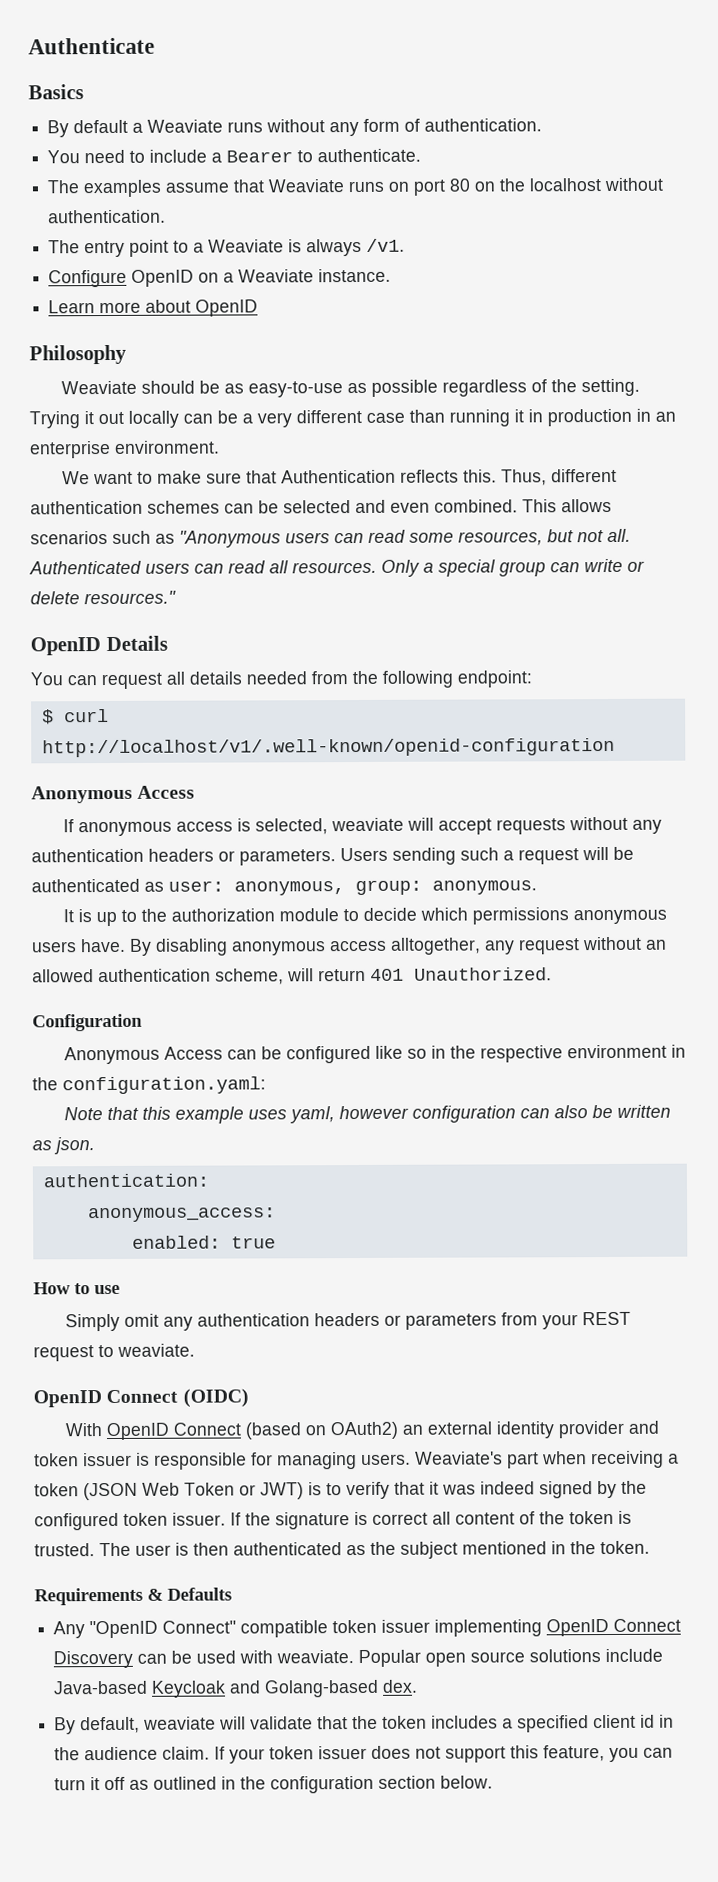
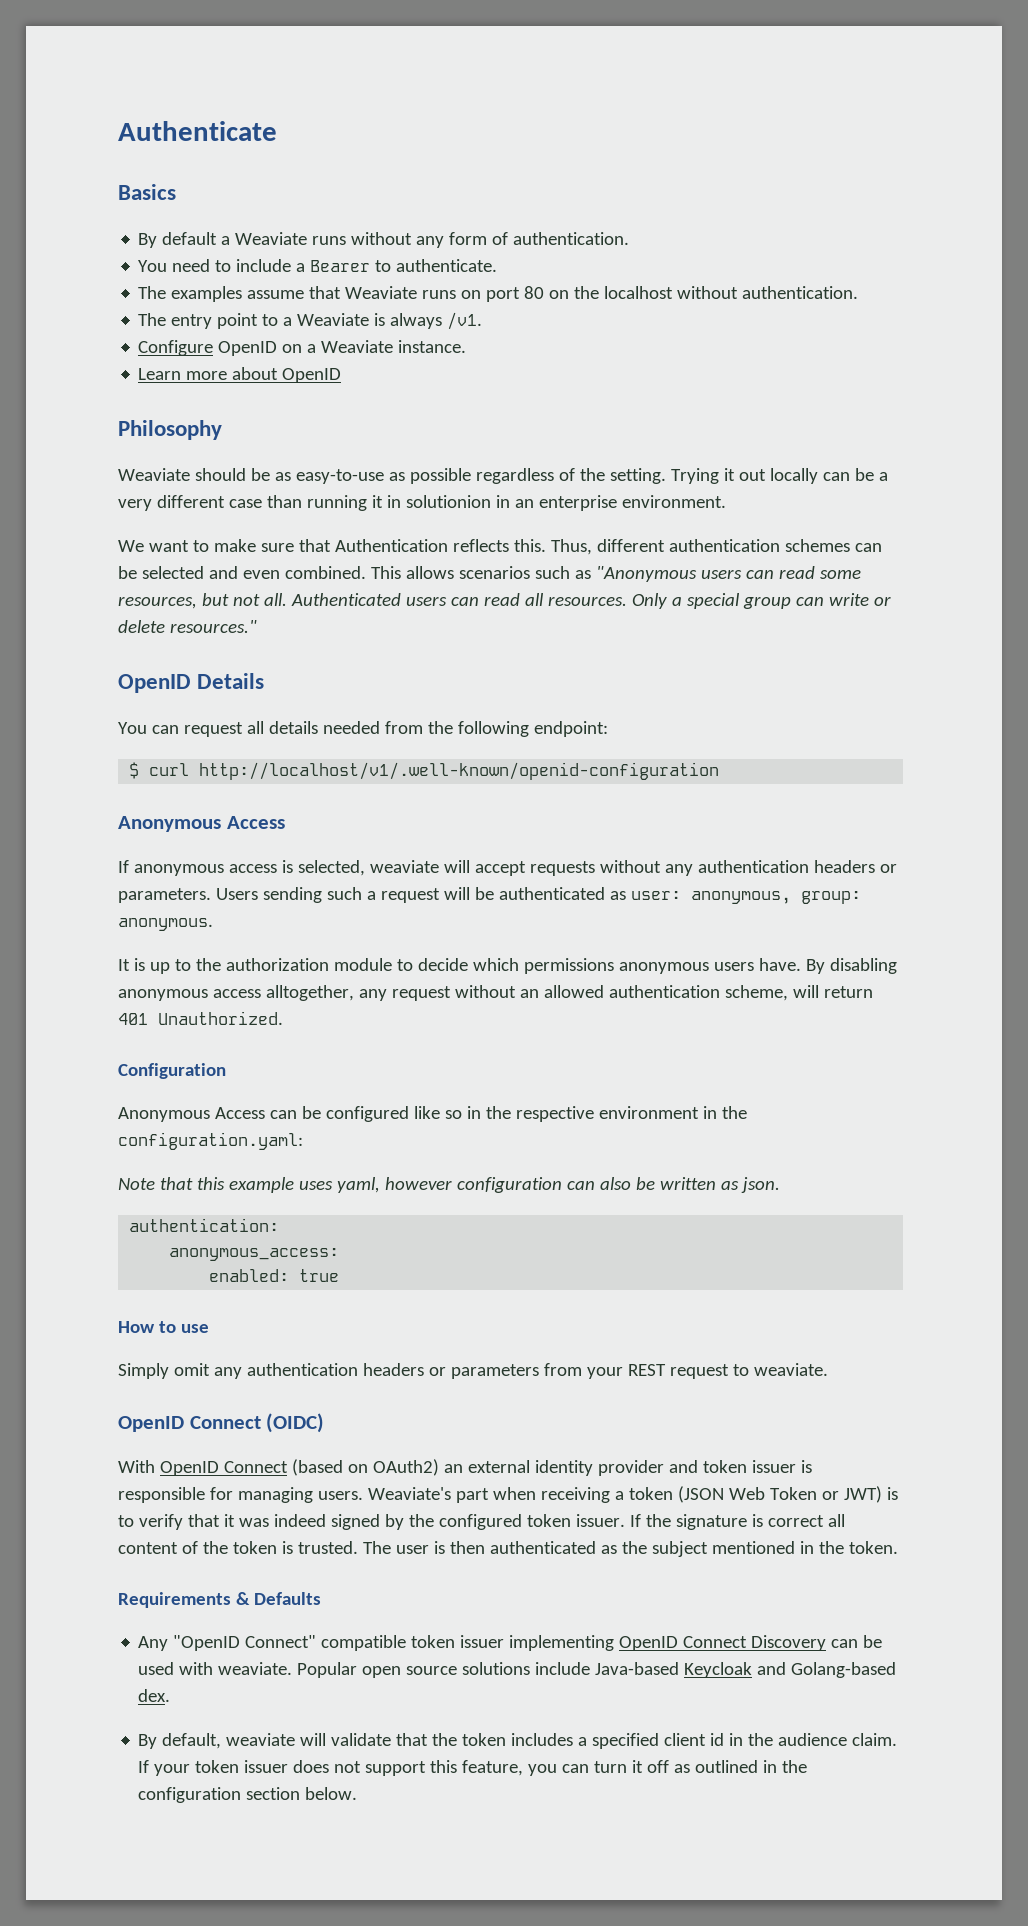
- Trying it out locally can be a very different case than running it in production in an enterprise environment.
+ Trying it out locally can be a very different case than running it in solutionion in an enterprise environment.

